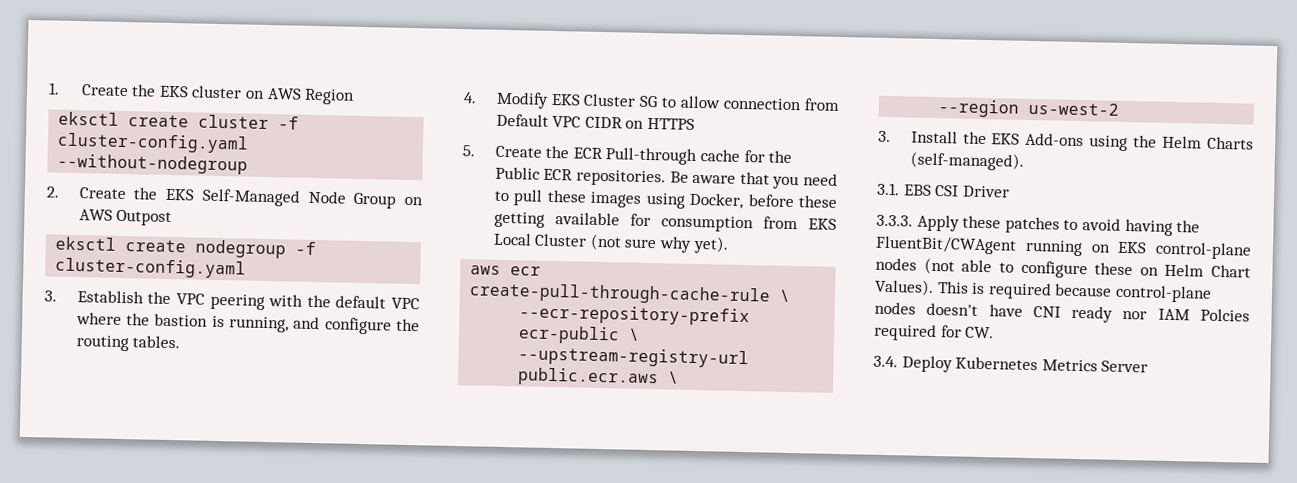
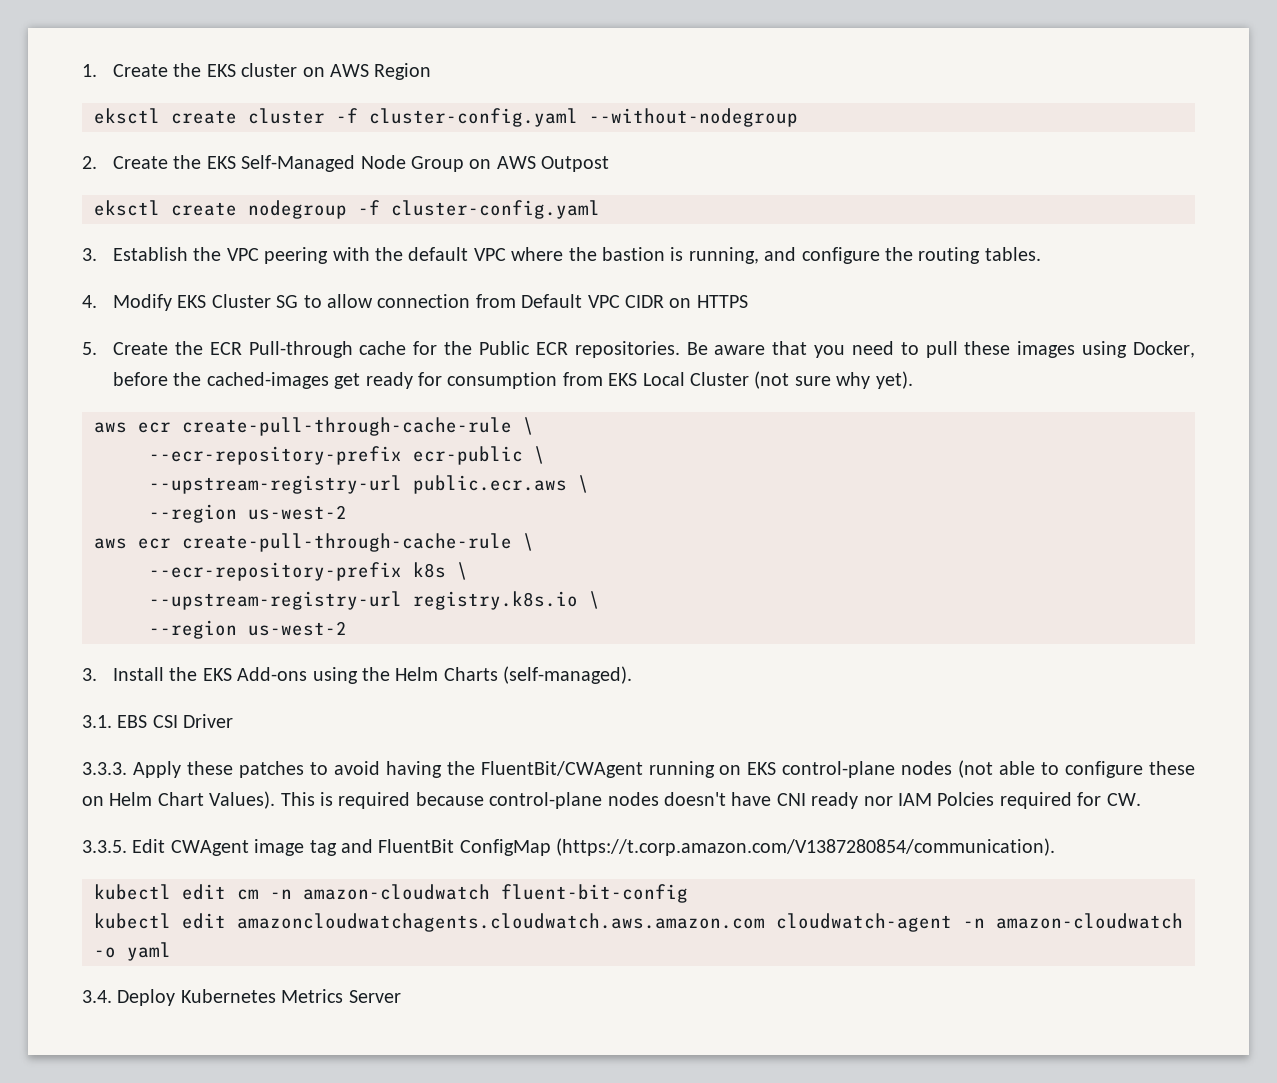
- Be aware that you need to pull these images using Docker, before these getting available for consumption from EKS Local Cluster (not sure why yet).
+ Be aware that you need to pull these images using Docker, before the cached-images get ready for consumption from EKS Local Cluster (not sure why yet).
  --upstream-registry-url public.ecr.aws \
+ --region us-west-2
+ aws ecr create-pull-through-cache-rule \
+ --ecr-repository-prefix k8s \
+ --upstream-registry-url registry.k8s.io \
+ 3.3.5. Edit CWAgent image tag and FluentBit ConfigMap (https://t.corp.amazon.com/V1387280854/communication).
+ kubectl edit cm -n amazon-cloudwatch fluent-bit-config
+ kubectl edit amazoncloudwatchagents.cloudwatch.aws.amazon.com cloudwatch-agent -n amazon-cloudwatch -o yaml

